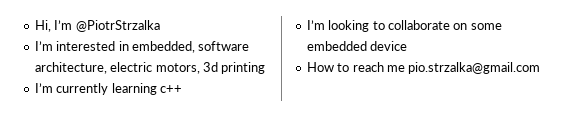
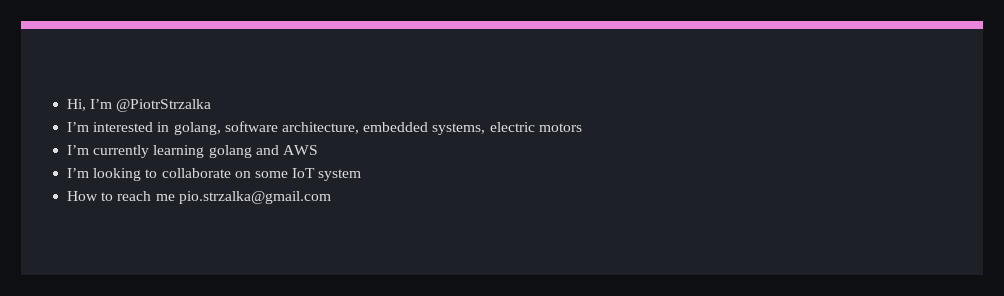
- I’m interested in embedded, software architecture, electric motors, 3d printing
+ I’m interested in golang, software architecture, embedded systems, electric motors
- I’m currently learning c++
+ I’m currently learning golang and AWS
- I’m looking to collaborate on some embedded device
+ I’m looking to collaborate on some IoT system

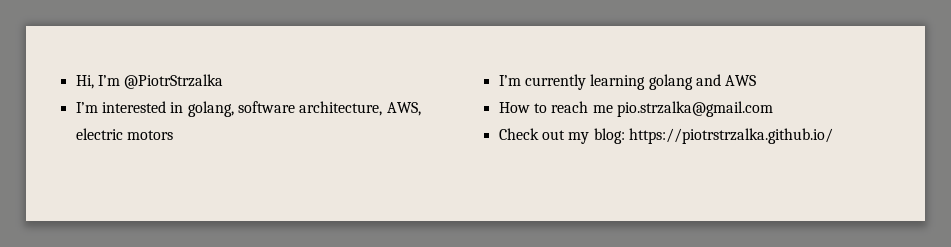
- I’m interested in golang, software architecture, embedded systems, electric motors
+ I’m interested in golang, software architecture, AWS, electric motors
- I’m looking to collaborate on some IoT system
+ Check out my blog: https://piotrstrzalka.github.io/

